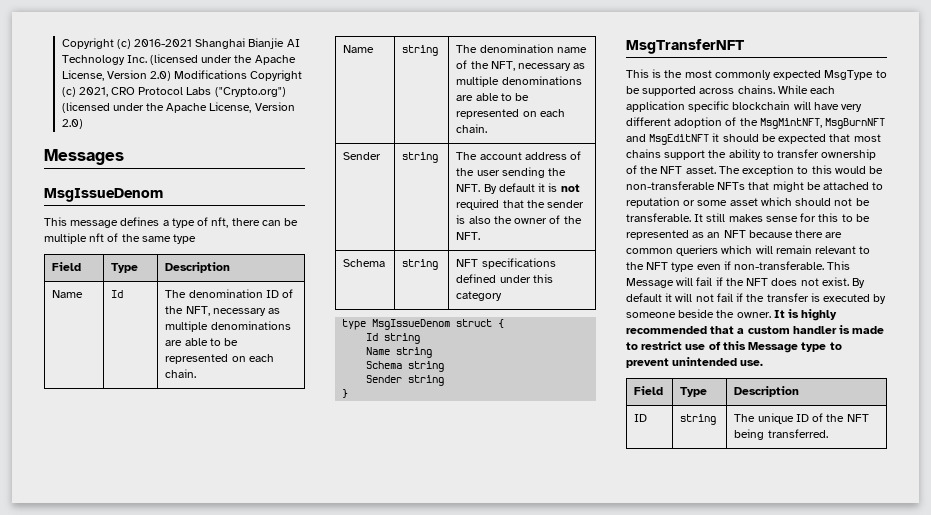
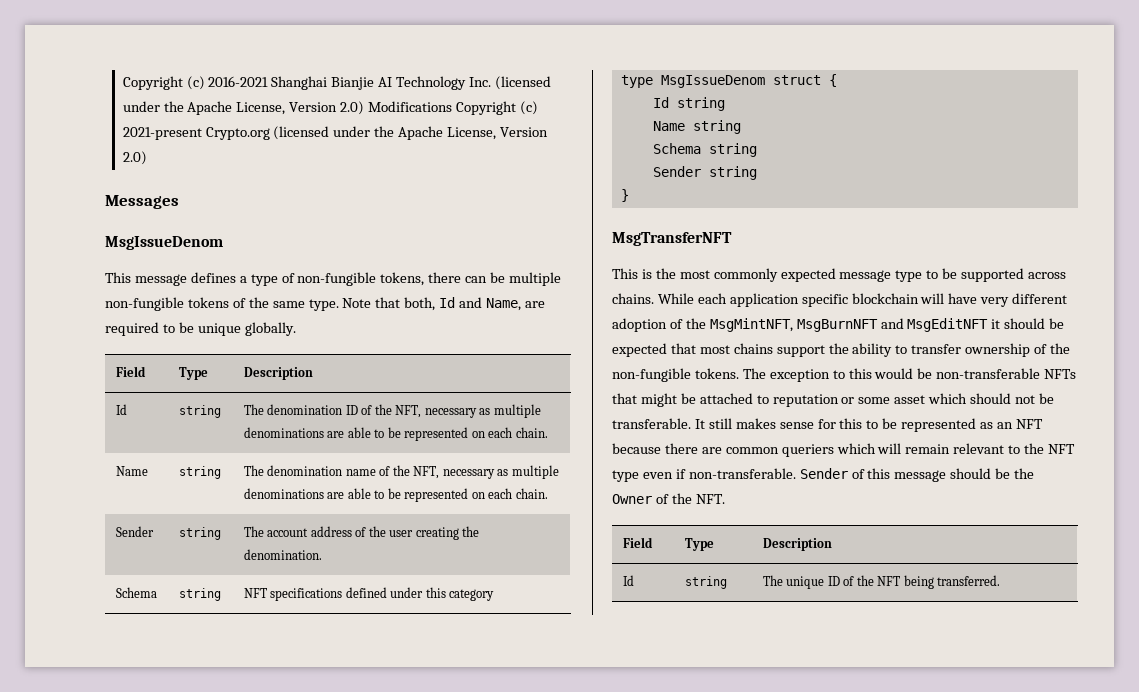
- Copyright (c) 2016-2021 Shanghai Bianjie AI Technology Inc. (licensed under the Apache License, Version 2.0) Modifications Copyright (c) 2021, CRO Protocol Labs ("Crypto.org") (licensed under the Apache License, Version 2.0)
+ Copyright (c) 2016-2021 Shanghai Bianjie AI Technology Inc. (licensed under the Apache License, Version 2.0) Modifications Copyright (c) 2021-present Crypto.org (licensed under the Apache License, Version 2.0)
- This message defines a type of nft, there can be multiple nft of the same type
+ This message defines a type of non-fungible tokens, there can be multiple non-fungible tokens of the same type. Note that both, Id and Name, are required to be unique globally.
  Field | Type | Description
- Name | Id | The denomination ID of the NFT, necessary as multiple denominations are able to be represented on each chain.
+ Id | string | The denomination ID of the NFT, necessary as multiple denominations are able to be represented on each chain.
- Sender | string | The account address of the user sending the NFT. By default it is not required that the sender is also the owner of the NFT.
+ Sender | string | The account address of the user creating the denomination.
- This is the most commonly expected MsgType to be supported across chains.
+ This is the most commonly expected message type to be supported across chains.
- While each application specific blockchain will have very different adoption of the MsgMintNFT, MsgBurnNFT and MsgEditNFT it should be expected that most chains support the ability to transfer ownership of the NFT asset.
+ While each application specific blockchain will have very different adoption of the MsgMintNFT, MsgBurnNFT and MsgEditNFT it should be expected that most chains support the ability to transfer ownership of the non-fungible tokens.
- This Message will fail if the NFT does not exist. By default it will not fail if the transfer is executed by someone beside the owner. It is highly recommended that a custom handler is made to restrict use of this Message type to prevent unintended use.
+ Sender of this message should be the Owner of the NFT.
  Field | Type | Description
- ID | string | The unique ID of the NFT being transferred.
+ Id | string | The unique ID of the NFT being transferred.

